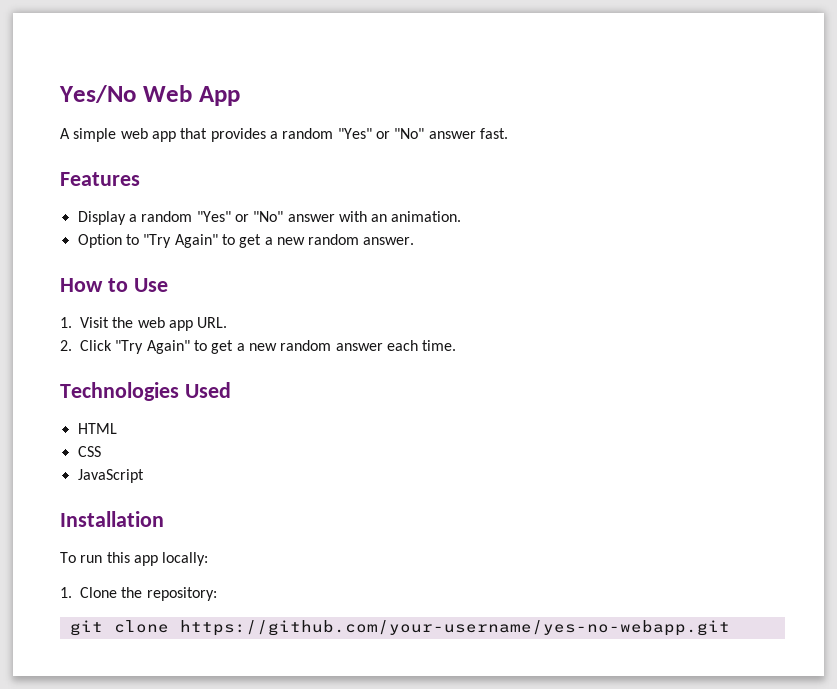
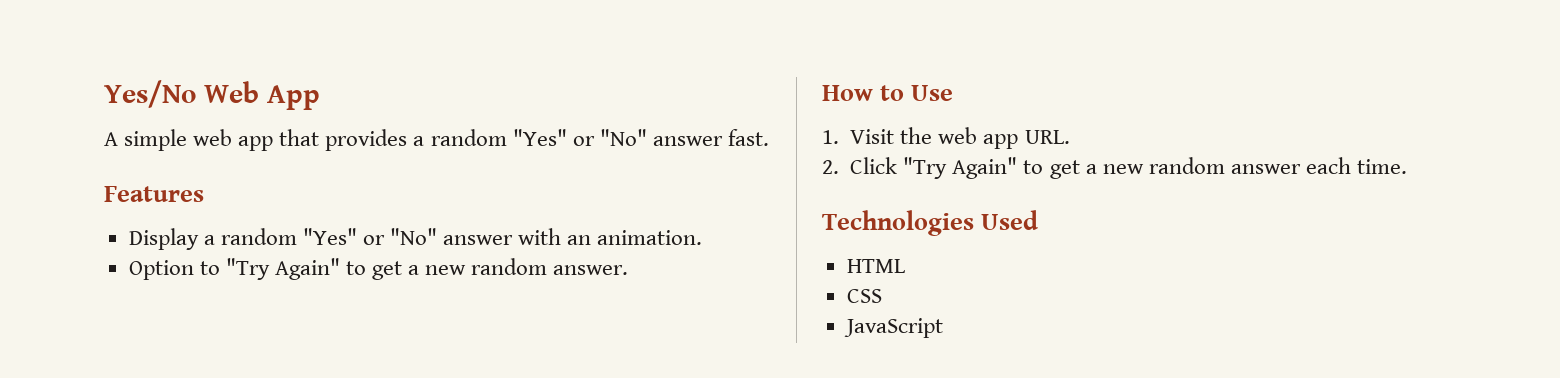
- Installation
- To run this app locally:
- 1. Clone the repository:
- git clone https://github.com/your-username/yes-no-webapp.git

